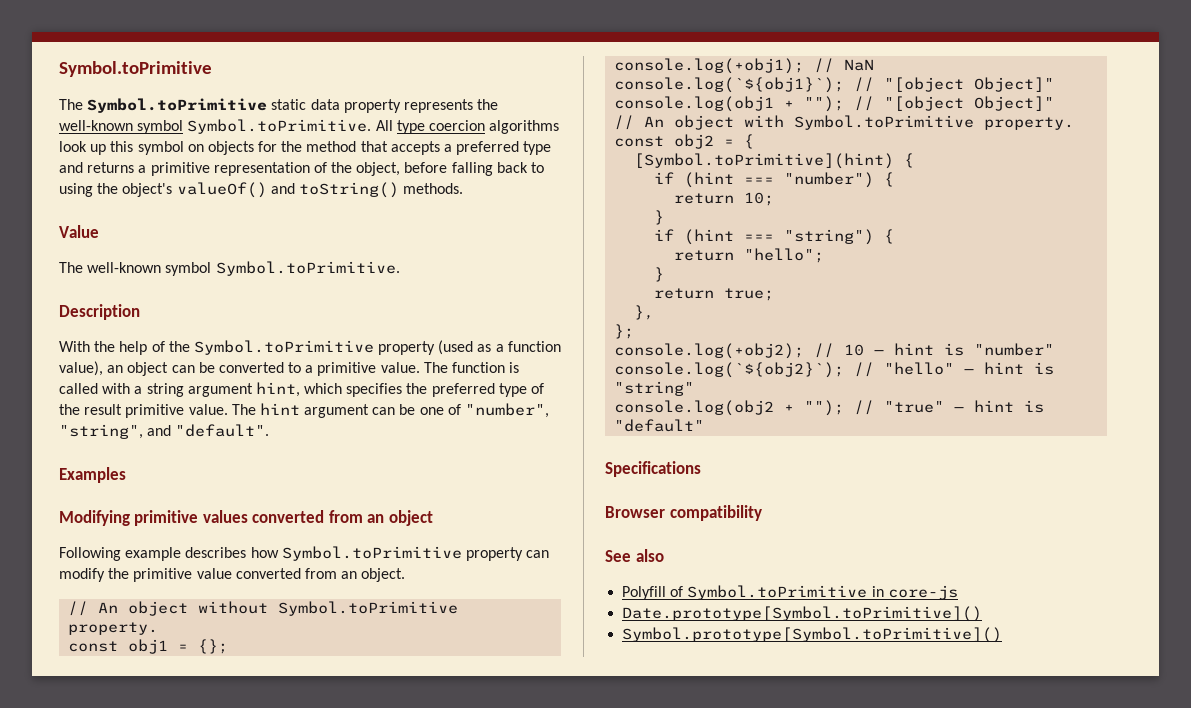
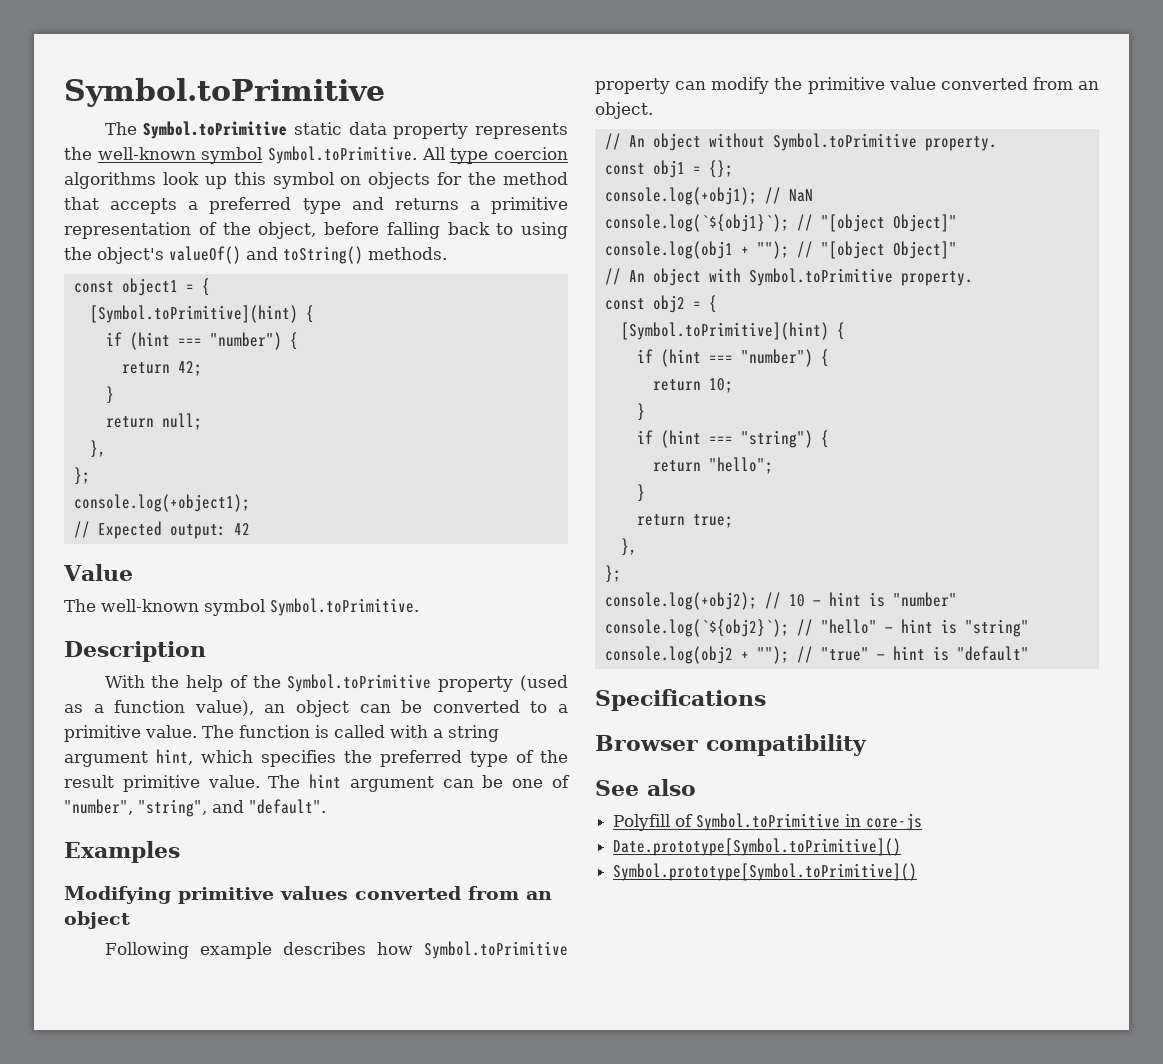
+ const object1 = {
+ [Symbol.toPrimitive](hint) {
+ if (hint === "number") {
+ return 42;
+ }
+ return null;
+ },
+ };
+ console.log(+object1);
+ // Expected output: 42

